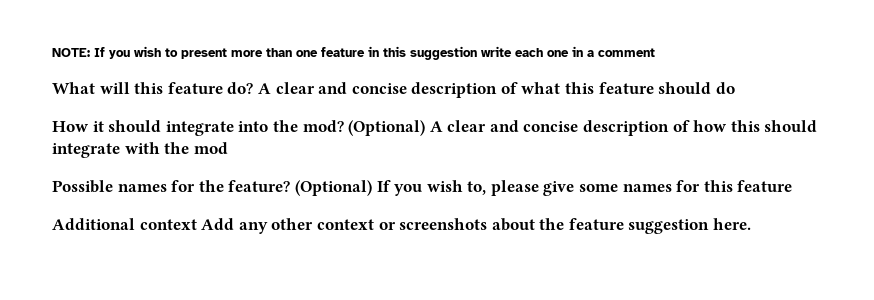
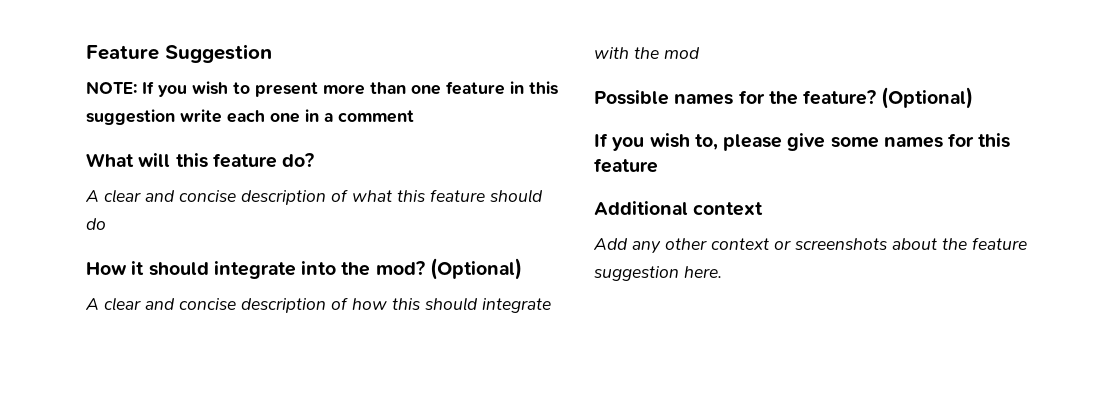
+ Feature Suggestion
- What will this feature do? A clear and concise description of what this feature should do
+ What will this feature do?
+ A clear and concise description of what this feature should do
- How it should integrate into the mod? (Optional) A clear and concise description of how this should integrate with the mod
+ How it should integrate into the mod? (Optional)
+ A clear and concise description of how this should integrate with the mod
- Possible names for the feature? (Optional) If you wish to, please give some names for this feature
+ Possible names for the feature? (Optional)
+ If you wish to, please give some names for this feature
- Additional context Add any other context or screenshots about the feature suggestion here.
+ Additional context
+ Add any other context or screenshots about the feature suggestion here.

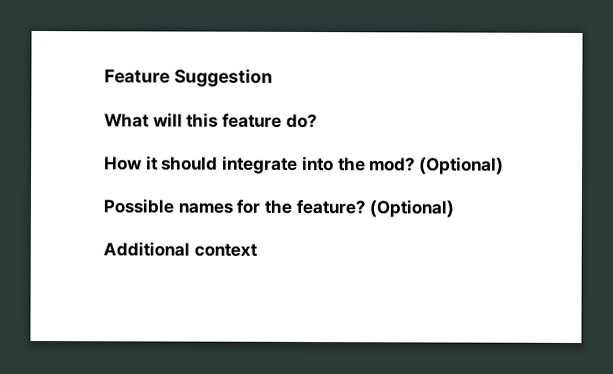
- NOTE: If you wish to present more than one feature in this suggestion write each one in a comment
- A clear and concise description of what this feature should do
- A clear and concise description of how this should integrate with the mod
- If you wish to, please give some names for this feature
  Additional context
- Add any other context or screenshots about the feature suggestion here.

